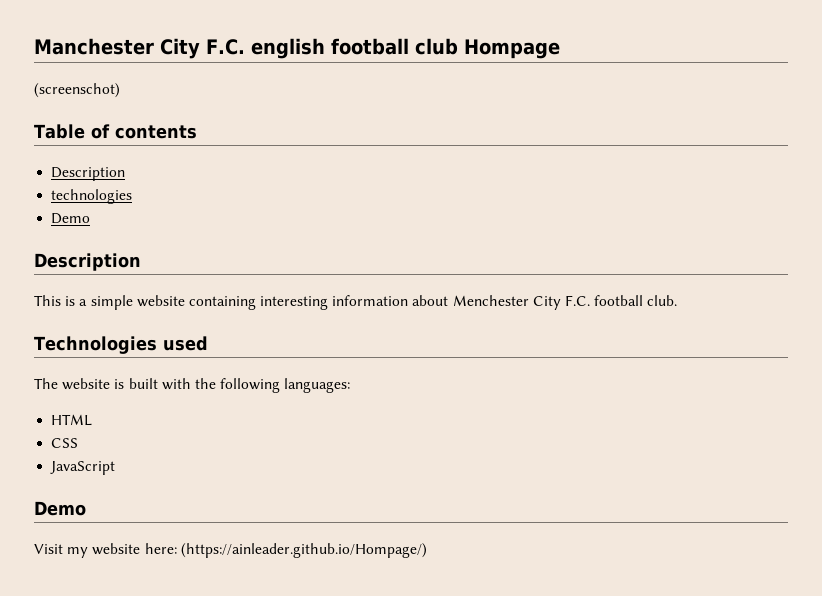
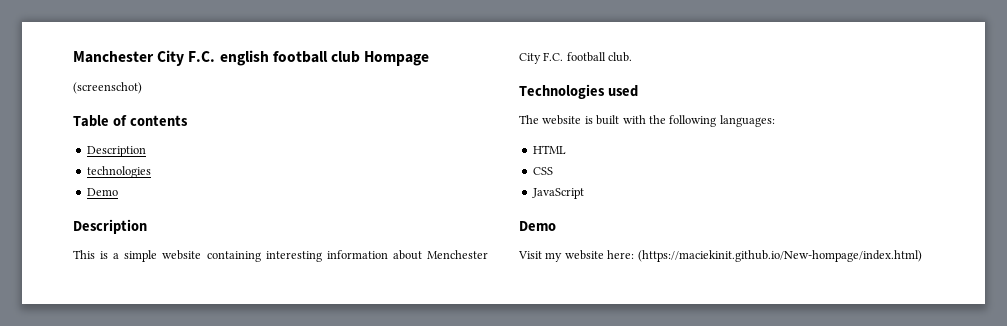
- Visit my website here: (https://ainleader.github.io/Hompage/)
+ Visit my website here: (https://maciekinit.github.io/New-hompage/index.html)

